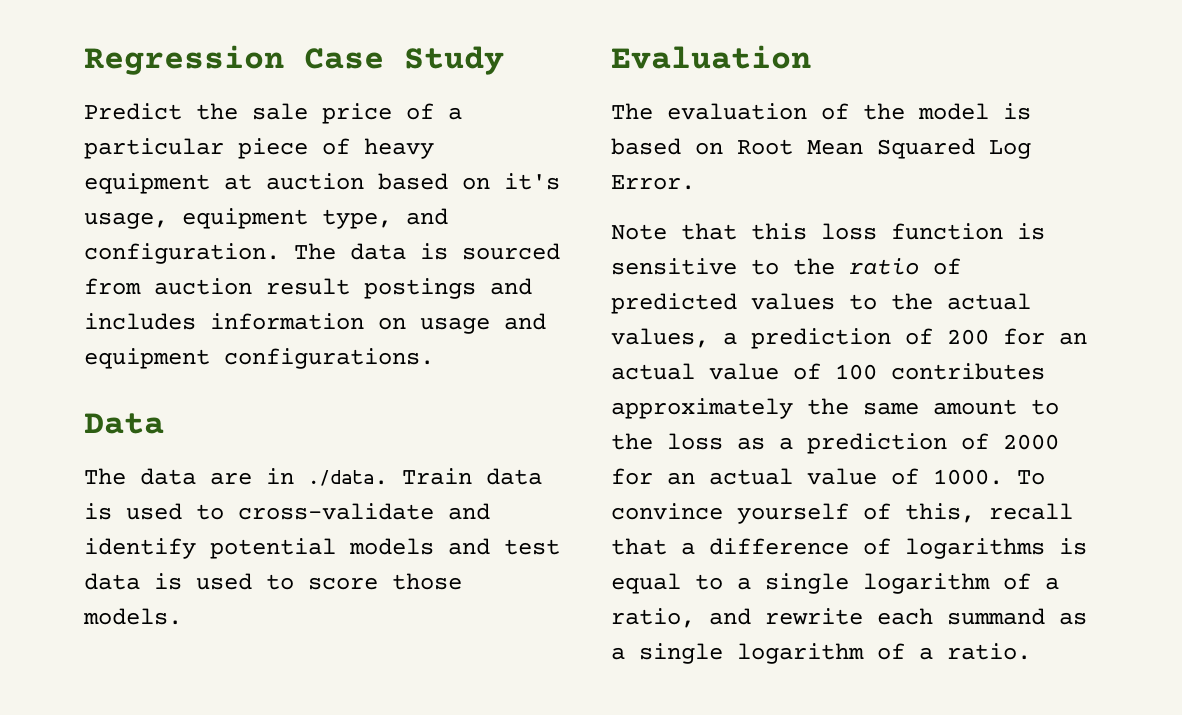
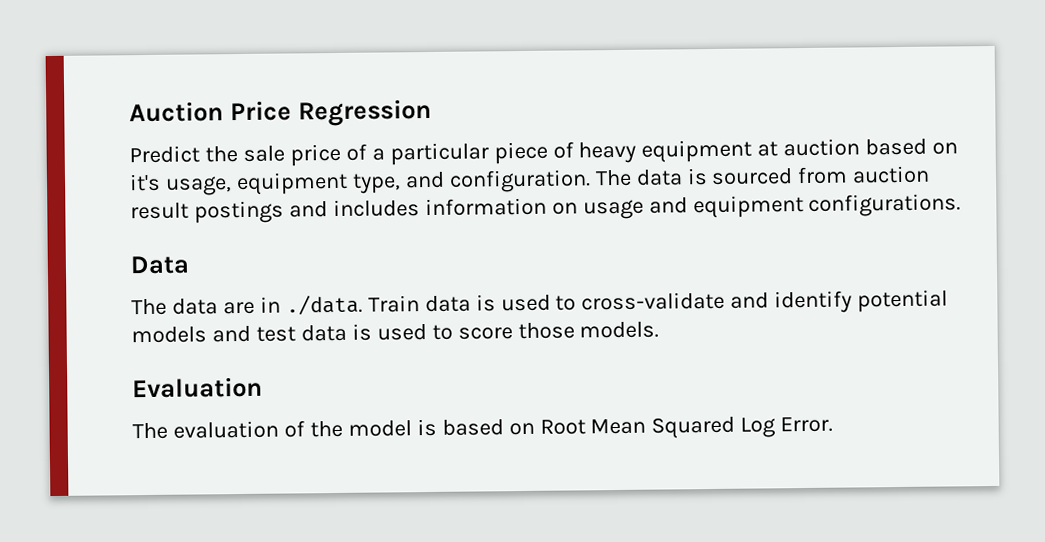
- Regression Case Study
+ Auction Price Regression
- Note that this loss function is sensitive to the ratio of predicted values to the actual values, a prediction of 200 for an actual value of 100 contributes approximately the same amount to the loss as a prediction of 2000 for an actual value of 1000. To convince yourself of this, recall that a difference of logarithms is equal to a single logarithm of a ratio, and rewrite each summand as a single logarithm of a ratio.

